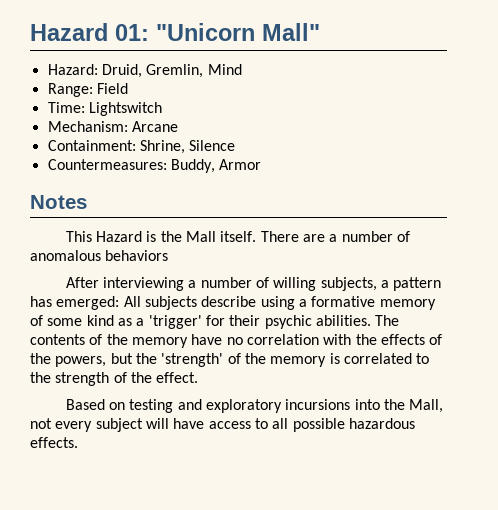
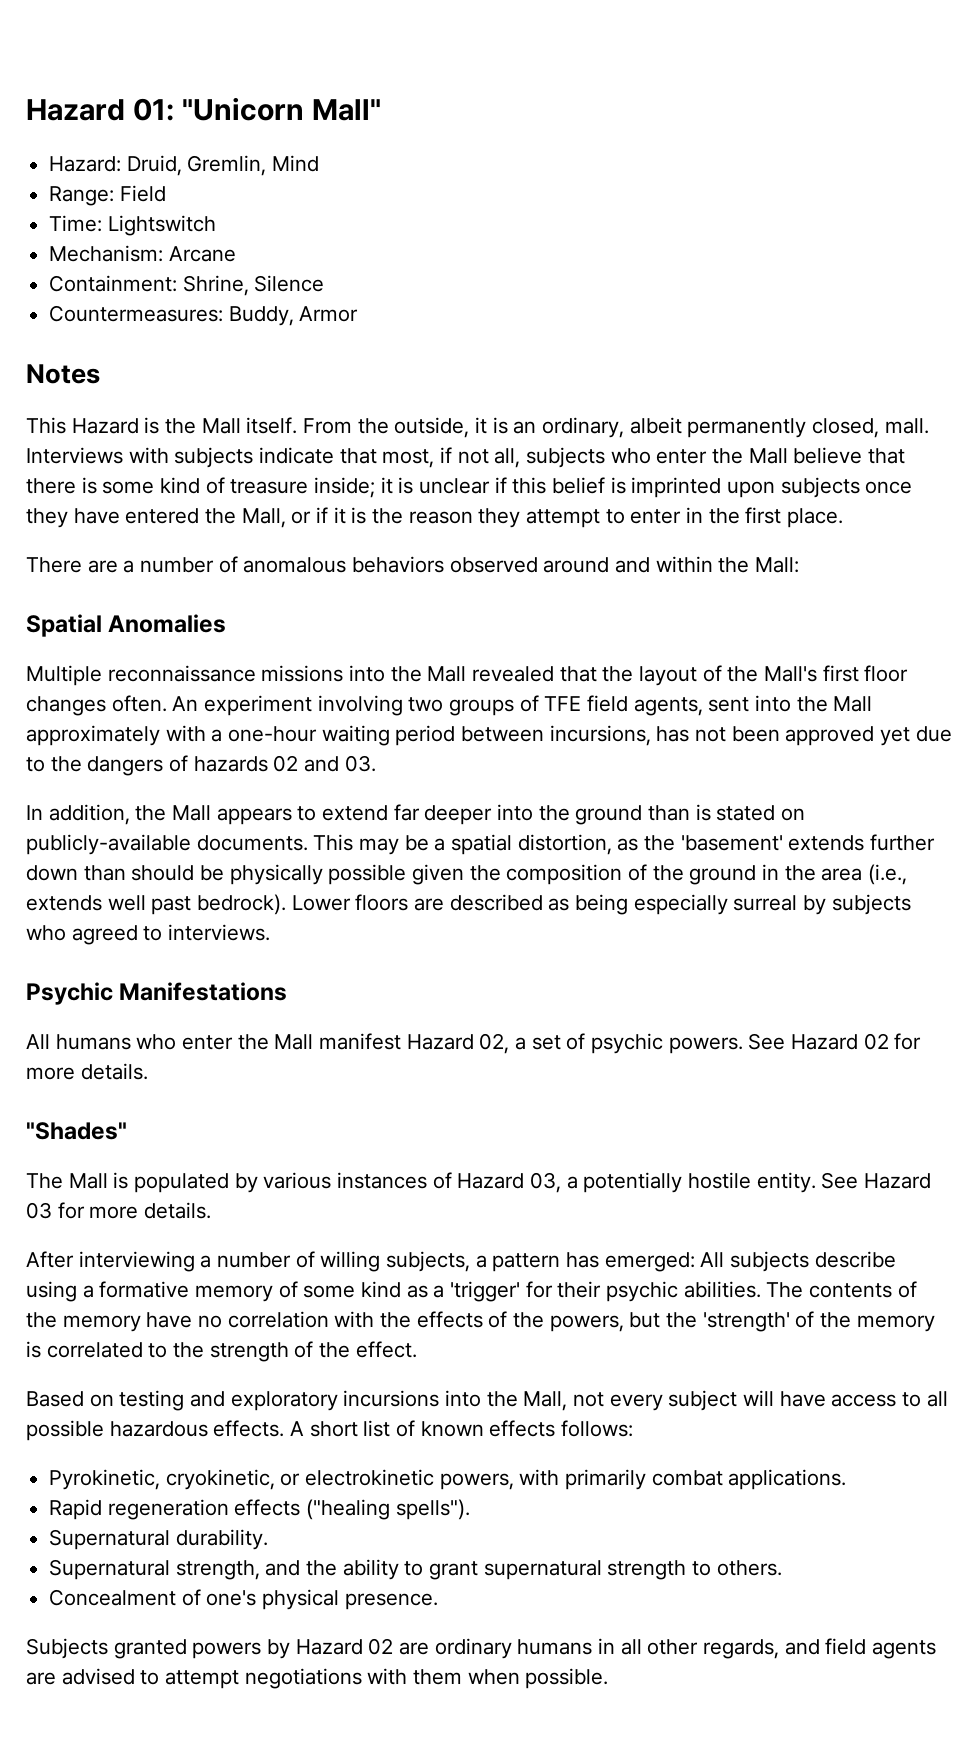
- This Hazard is the Mall itself. There are a number of anomalous behaviors
+ This Hazard is the Mall itself. From the outside, it is an ordinary, albeit permanently closed, mall. Interviews with subjects indicate that most, if not all, subjects who enter the Mall believe that there is some kind of treasure inside; it is unclear if this belief is imprinted upon subjects once they have entered the Mall, or if it is the reason they attempt to enter in the first place.
+ There are a number of anomalous behaviors observed around and within the Mall:
+ Spatial Anomalies
+ Multiple reconnaissance missions into the Mall revealed that the layout of the Mall's first floor changes often. An experiment involving two groups of TFE field agents, sent into the Mall approximately with a one-hour waiting period between incursions, has not been approved yet due to the dangers of hazards 02 and 03.
+ In addition, the Mall appears to extend far deeper into the ground than is stated on publicly-available documents. This may be a spatial distortion, as the 'basement' extends further down than should be physically possible given the composition of the ground in the area (i.e., extends well past bedrock). Lower floors are described as being especially surreal by subjects who agreed to interviews.
+ Psychic Manifestations
+ All humans who enter the Mall manifest Hazard 02, a set of psychic powers. See Hazard 02 for more details.
+ "Shades"
+ The Mall is populated by various instances of Hazard 03, a potentially hostile entity. See Hazard 03 for more details.
+ A short list of known effects follows:
+ Pyrokinetic, cryokinetic, or electrokinetic powers, with primarily combat applications.
+ Rapid regeneration effects ("healing spells").
+ Supernatural durability.
+ Supernatural strength, and the ability to grant supernatural strength to others.
+ Concealment of one's physical presence.
+ Subjects granted powers by Hazard 02 are ordinary humans in all other regards, and field agents are advised to attempt negotiations with them when possible.

